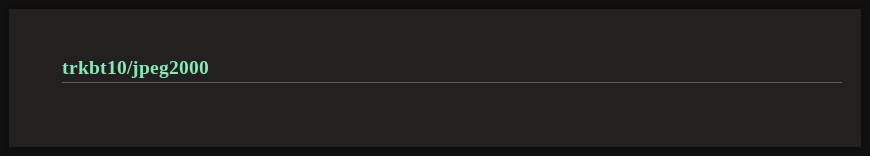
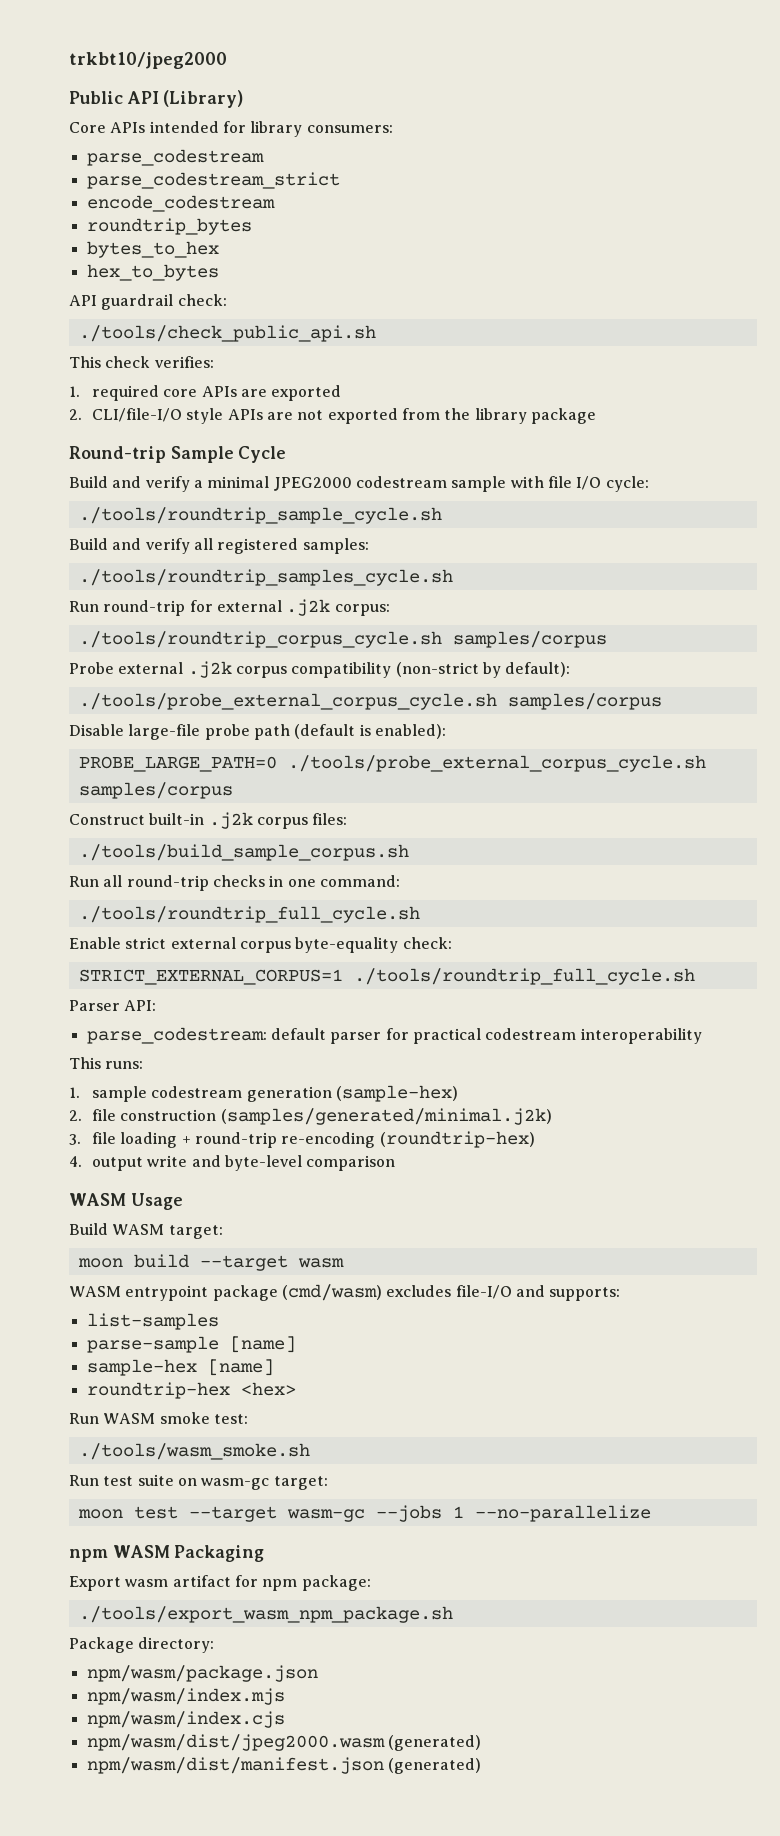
+ Public API (Library)
+ Core APIs intended for library consumers:
+ parse_codestream
+ parse_codestream_strict
+ encode_codestream
+ roundtrip_bytes
+ bytes_to_hex
+ hex_to_bytes
+ API guardrail check:
+ ./tools/check_public_api.sh
+ This check verifies:
+ 1. required core APIs are exported
+ 2. CLI/file-I/O style APIs are not exported from the library package
+ Round-trip Sample Cycle
+ Build and verify a minimal JPEG2000 codestream sample with file I/O cycle:
+ ./tools/roundtrip_sample_cycle.sh
+ Build and verify all registered samples:
+ ./tools/roundtrip_samples_cycle.sh
+ Run round-trip for external .j2k corpus:
+ ./tools/roundtrip_corpus_cycle.sh samples/corpus
+ Probe external .j2k corpus compatibility (non-strict by default):
+ ./tools/probe_external_corpus_cycle.sh samples/corpus
+ Disable large-file probe path (default is enabled):
+ PROBE_LARGE_PATH=0 ./tools/probe_external_corpus_cycle.sh samples/corpus
+ Construct built-in .j2k corpus files:
+ ./tools/build_sample_corpus.sh
+ Run all round-trip checks in one command:
+ ./tools/roundtrip_full_cycle.sh
+ Enable strict external corpus byte-equality check:
+ STRICT_EXTERNAL_CORPUS=1 ./tools/roundtrip_full_cycle.sh
+ Parser API:
+ parse_codestream: default parser for practical codestream interoperability
+ This runs:
+ 1. sample codestream generation (sample-hex)
+ 2. file construction (samples/generated/minimal.j2k)
+ 3. file loading + round-trip re-encoding (roundtrip-hex)
+ 4. output write and byte-level comparison
+ WASM Usage
+ Build WASM target:
+ moon build --target wasm
+ WASM entrypoint package (cmd/wasm) excludes file-I/O and supports:
+ list-samples
+ parse-sample [name]
+ sample-hex [name]
+ roundtrip-hex <hex>
+ Run WASM smoke test:
+ ./tools/wasm_smoke.sh
+ Run test suite on wasm-gc target:
+ moon test --target wasm-gc --jobs 1 --no-parallelize
+ npm WASM Packaging
+ Export wasm artifact for npm package:
+ ./tools/export_wasm_npm_package.sh
+ Package directory:
+ npm/wasm/package.json
+ npm/wasm/index.mjs
+ npm/wasm/index.cjs
+ npm/wasm/dist/jpeg2000.wasm (generated)
+ npm/wasm/dist/manifest.json (generated)

